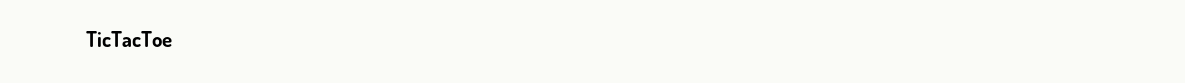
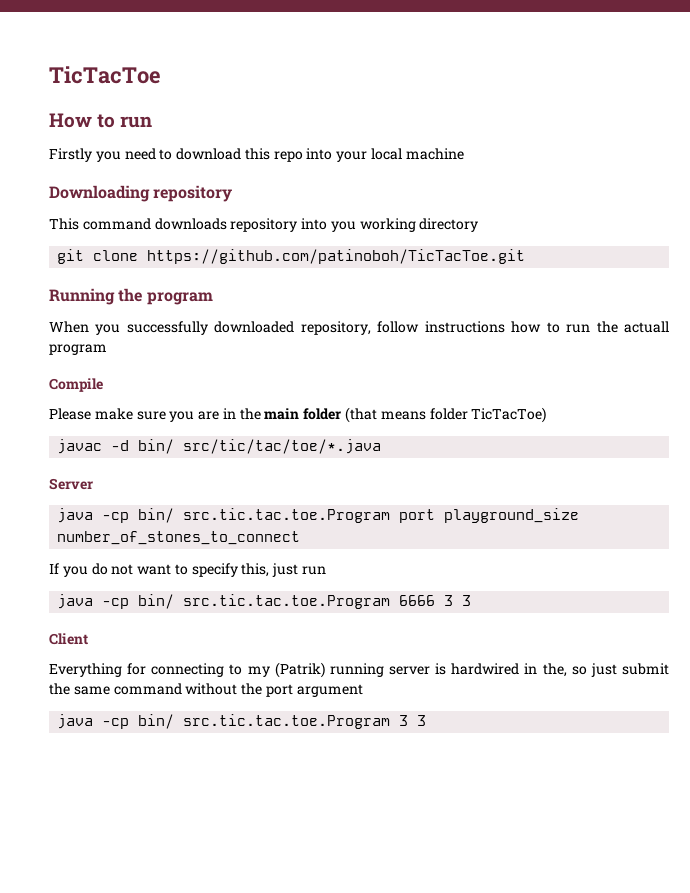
+ How to run
+ Firstly you need to download this repo into your local machine
+ Downloading repository
+ This command downloads repository into you working directory
+ git clone https://github.com/patinoboh/TicTacToe.git
+ Running the program
+ When you successfully downloaded repository, follow instructions how to run the actuall program
+ Compile
+ Please make sure you are in the main folder (that means folder TicTacToe)
+ javac -d bin/ src/tic/tac/toe/*.java
+ Server
+ java -cp bin/ src.tic.tac.toe.Program port playground_size number_of_stones_to_connect
+ If you do not want to specify this, just run
+ java -cp bin/ src.tic.tac.toe.Program 6666 3 3
+ Client
+ Everything for connecting to my (Patrik) running server is hardwired in the, so just submit the same command without the port argument
+ java -cp bin/ src.tic.tac.toe.Program 3 3

